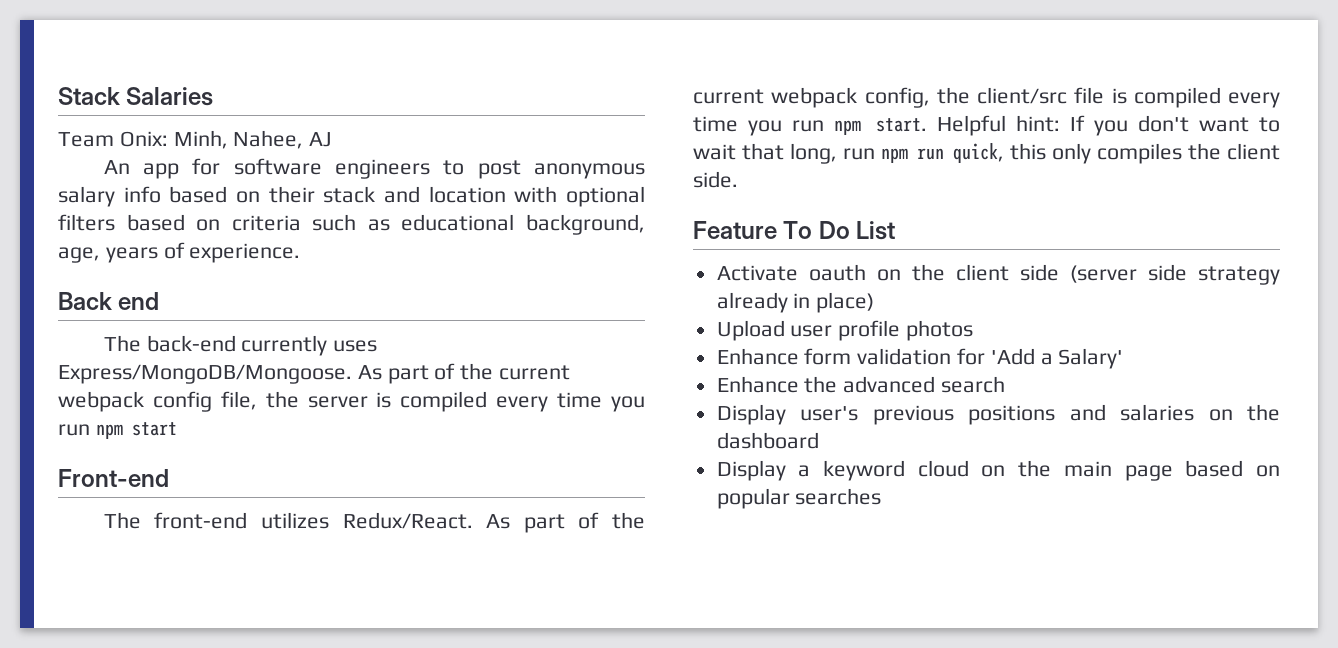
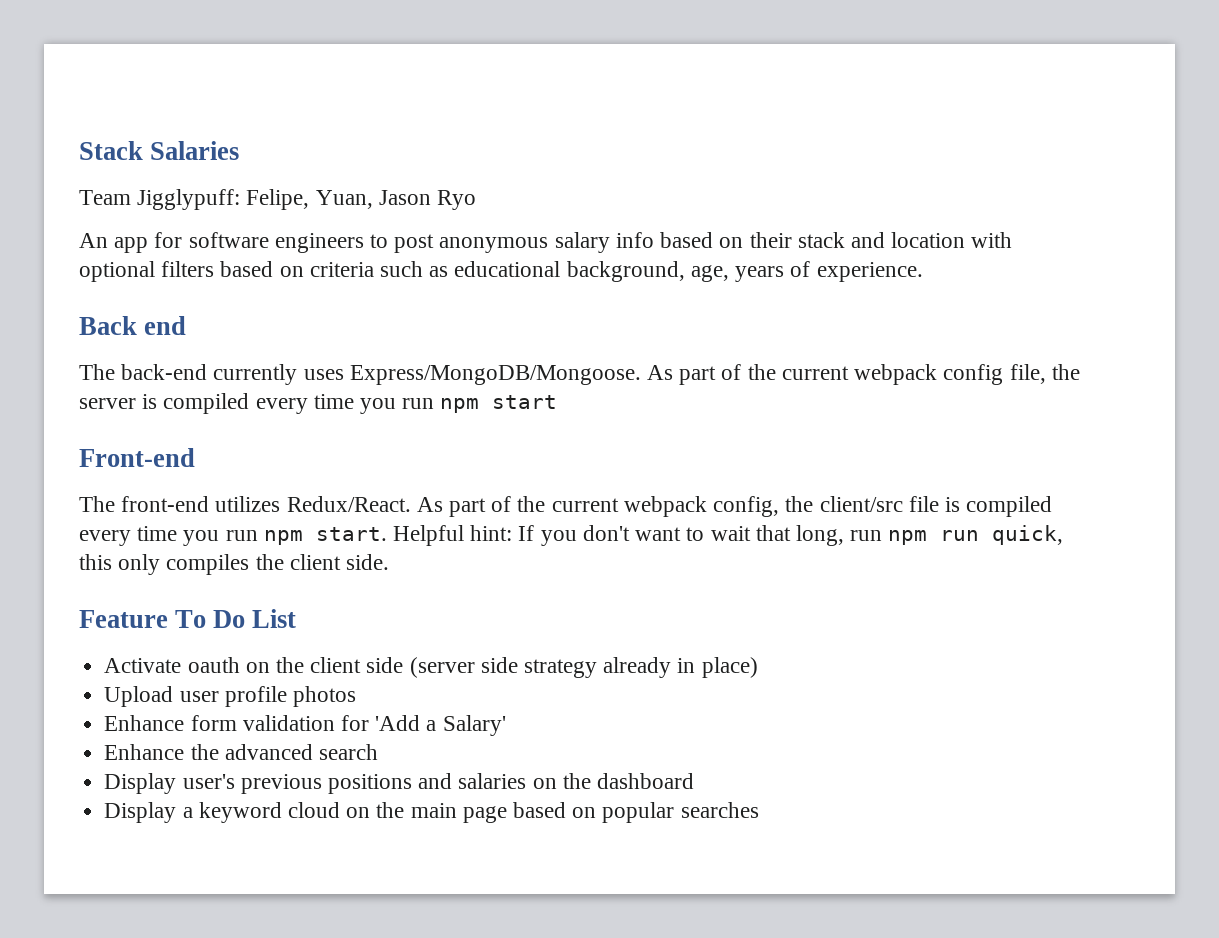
- Team Onix: Minh, Nahee, AJ
+ Team Jigglypuff: Felipe, Yuan, Jason Ryo

